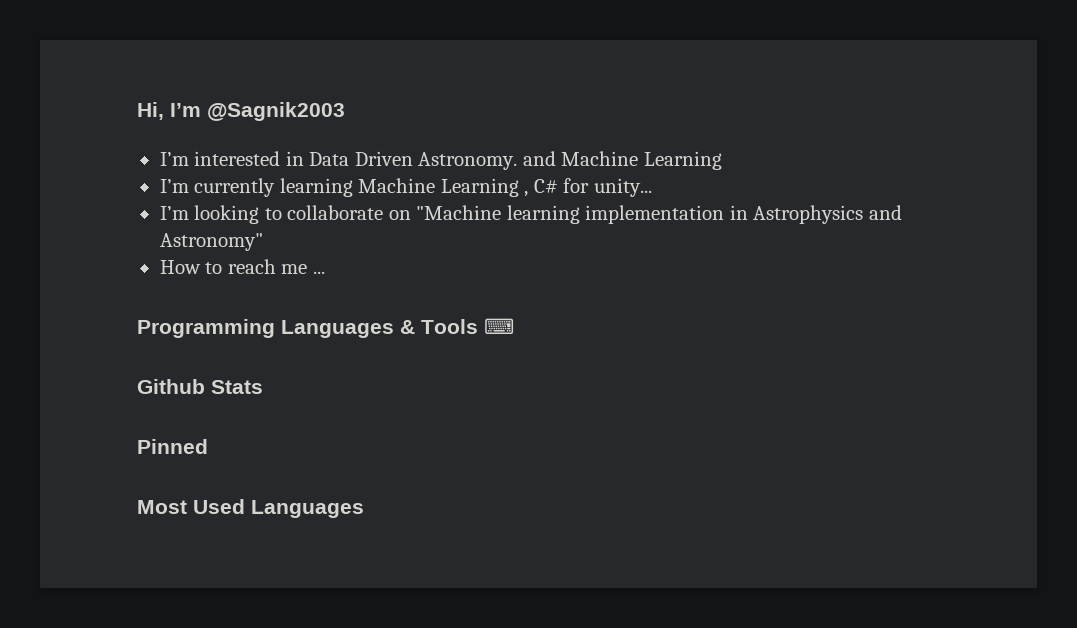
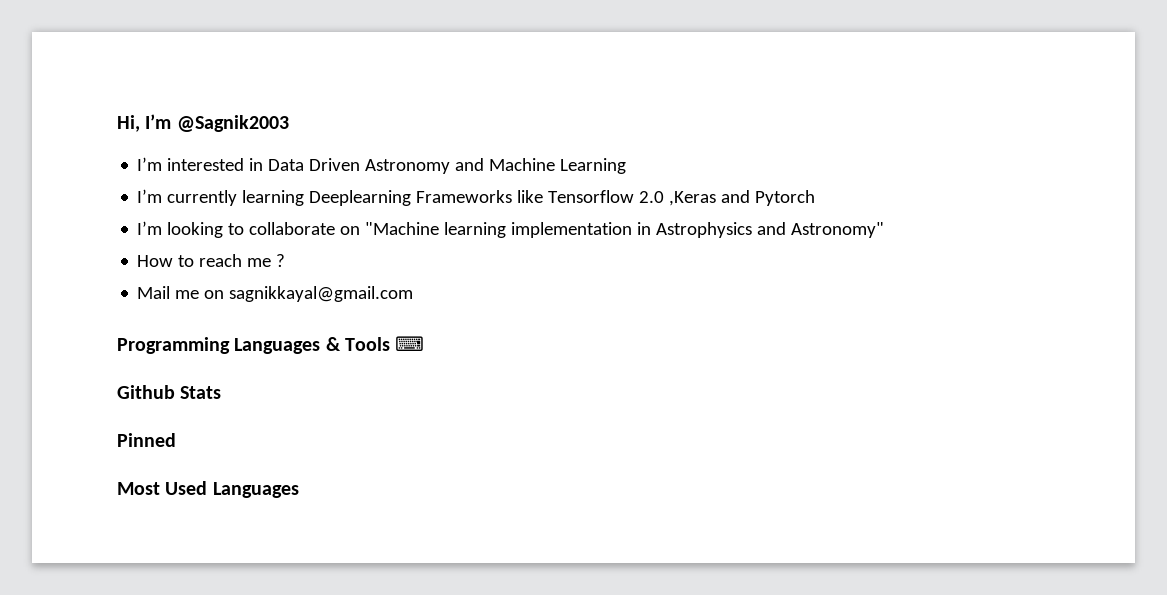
- I’m interested in Data Driven Astronomy. and Machine Learning
+ I’m interested in Data Driven Astronomy and Machine Learning
- I’m currently learning Machine Learning , C# for unity...
+ I’m currently learning Deeplearning Frameworks like Tensorflow 2.0 ,Keras and Pytorch
- How to reach me ...
+ How to reach me ?
+ Mail me on sagnikkayal@gmail.com

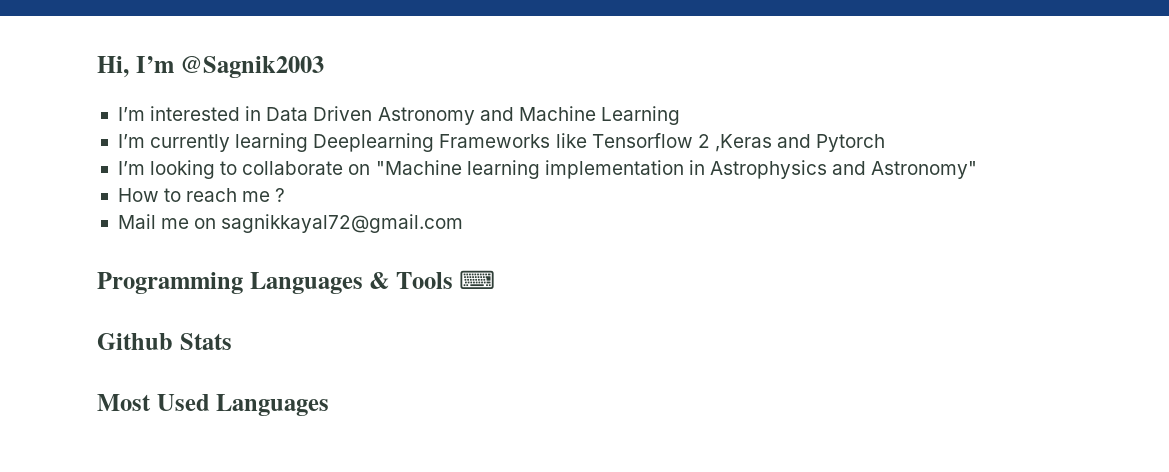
- I’m currently learning Deeplearning Frameworks like Tensorflow 2.0 ,Keras and Pytorch
+ I’m currently learning Deeplearning Frameworks like Tensorflow 2 ,Keras and Pytorch
- Mail me on sagnikkayal@gmail.com
+ Mail me on sagnikkayal72@gmail.com
- Pinned

